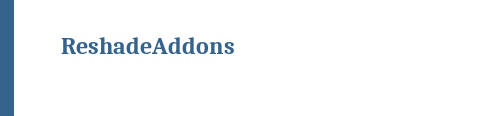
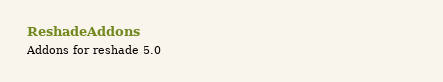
+ Addons for reshade 5.0

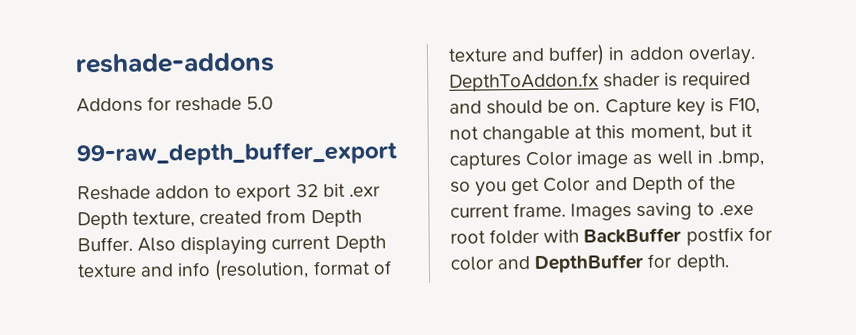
- ReshadeAddons
+ reshade-addons
+ 99-raw_depth_buffer_export
+ Reshade addon to export 32 bit .exr Depth texture, created from Depth Buffer. Also displaying current Depth texture and info (resolution, format of texture and buffer) in addon overlay. DepthToAddon.fx shader is required and should be on. Capture key is F10, not changable at this moment, but it captures Color image as well in .bmp, so you get Color and Depth of the current frame. Images saving to .exe root folder with BackBuffer postfix for color and DepthBuffer for depth.

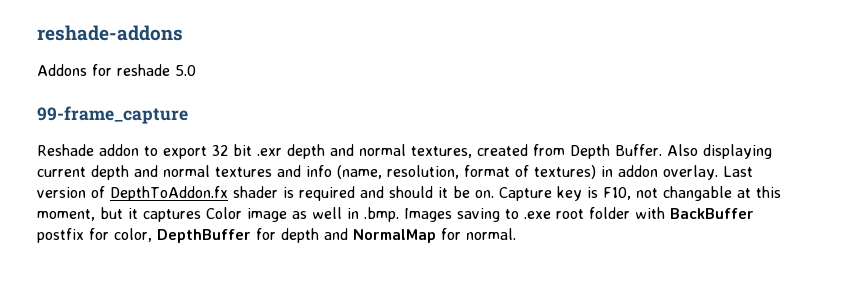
- 99-raw_depth_buffer_export
+ 99-frame_capture
- Reshade addon to export 32 bit .exr Depth texture, created from Depth Buffer.
+ Reshade addon to export 32 bit .exr depth and normal textures, created from Depth Buffer.
- Also displaying current Depth texture and info (resolution, format of texture and buffer) in addon overlay. DepthToAddon.fx shader is required and should be on.
+ Also displaying current depth and normal textures and info (name, resolution, format of textures) in addon overlay. Last version of DepthToAddon.fx shader is required and should it be on.
- Capture key is F10, not changable at this moment, but it captures Color image as well in .bmp, so you get Color and Depth of the current frame. Images saving to .exe root folder with BackBuffer postfix for color and DepthBuffer for depth.
+ Capture key is F10, not changable at this moment, but it captures Color image as well in .bmp. Images saving to .exe root folder with BackBuffer postfix for color, DepthBuffer for depth and NormalMap for normal.

